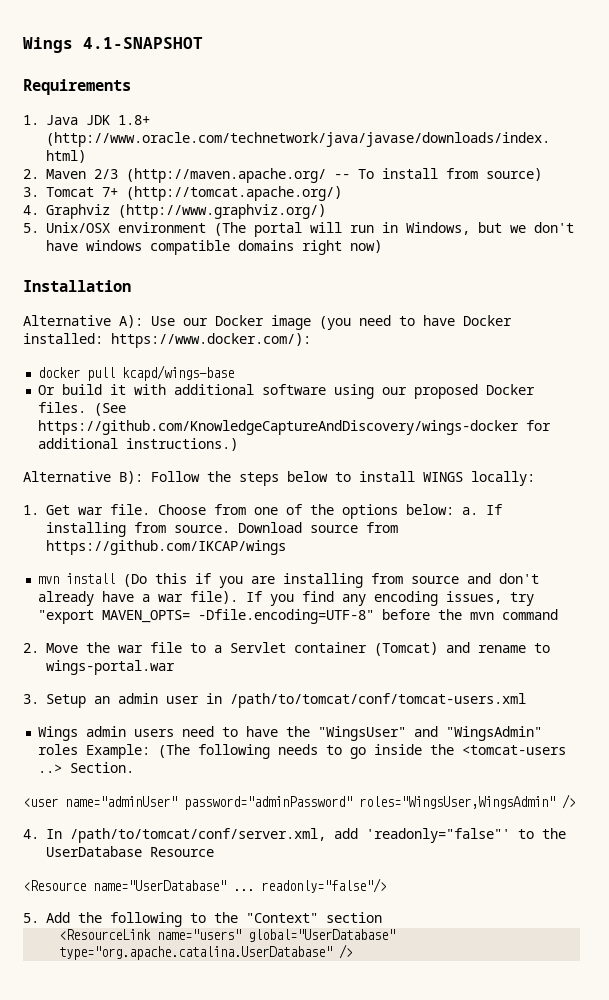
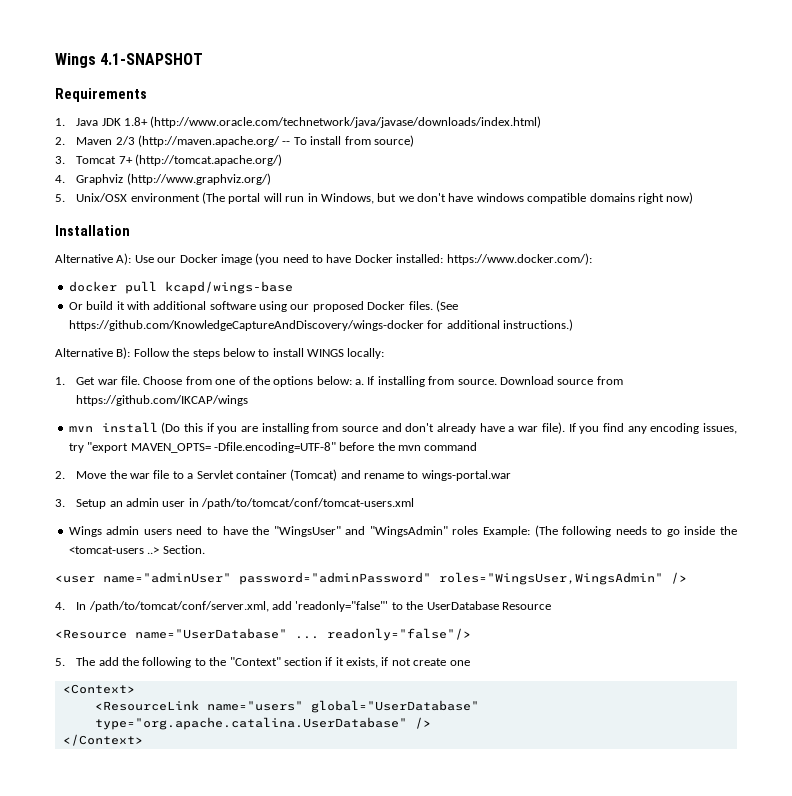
- 5. Add the following to the "Context" section
+ 5. The add the following to the "Context" section if it exists, if not create one
+ <Context>
+ </Context>

